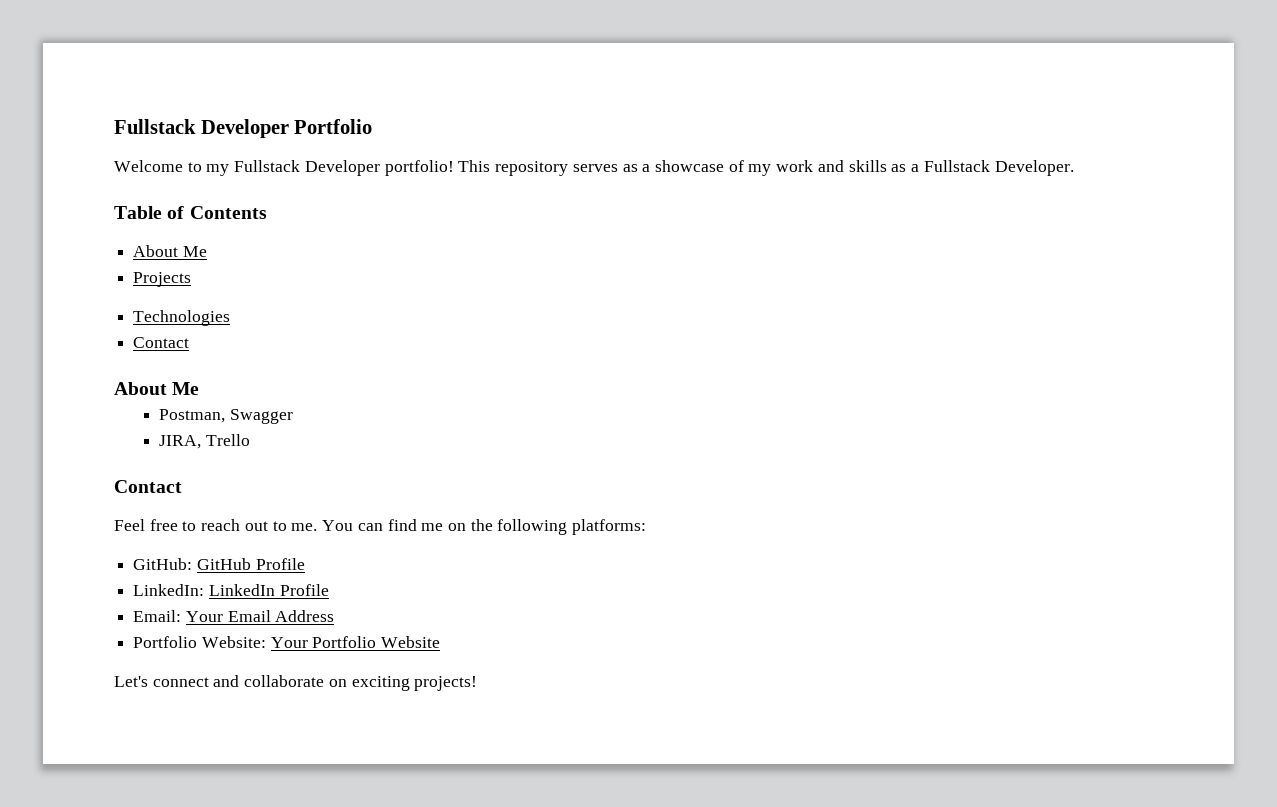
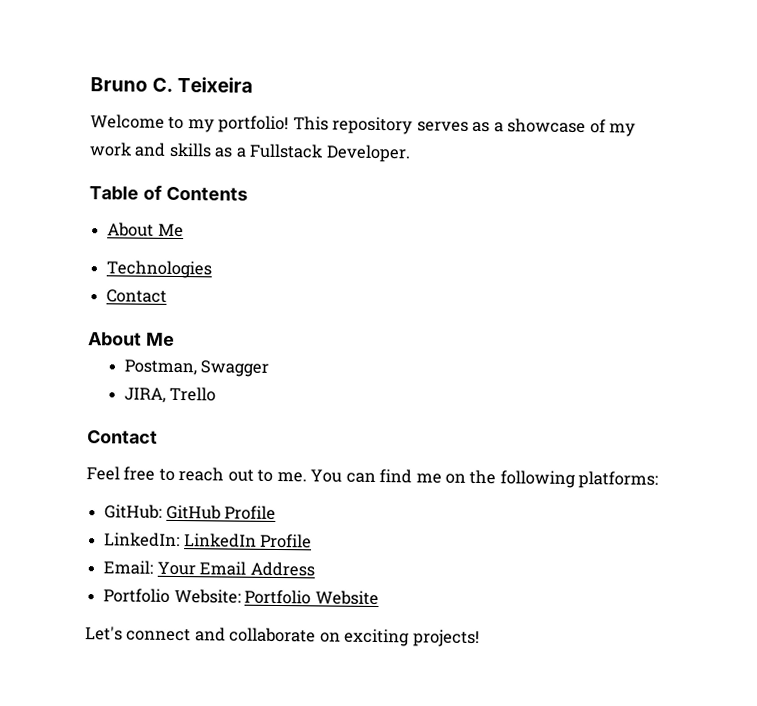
- Fullstack Developer Portfolio
+ Bruno C. Teixeira
- Welcome to my Fullstack Developer portfolio!
+ Welcome to my portfolio!
- Projects
- Portfolio Website: Your Portfolio Website
+ Portfolio Website: Portfolio Website

